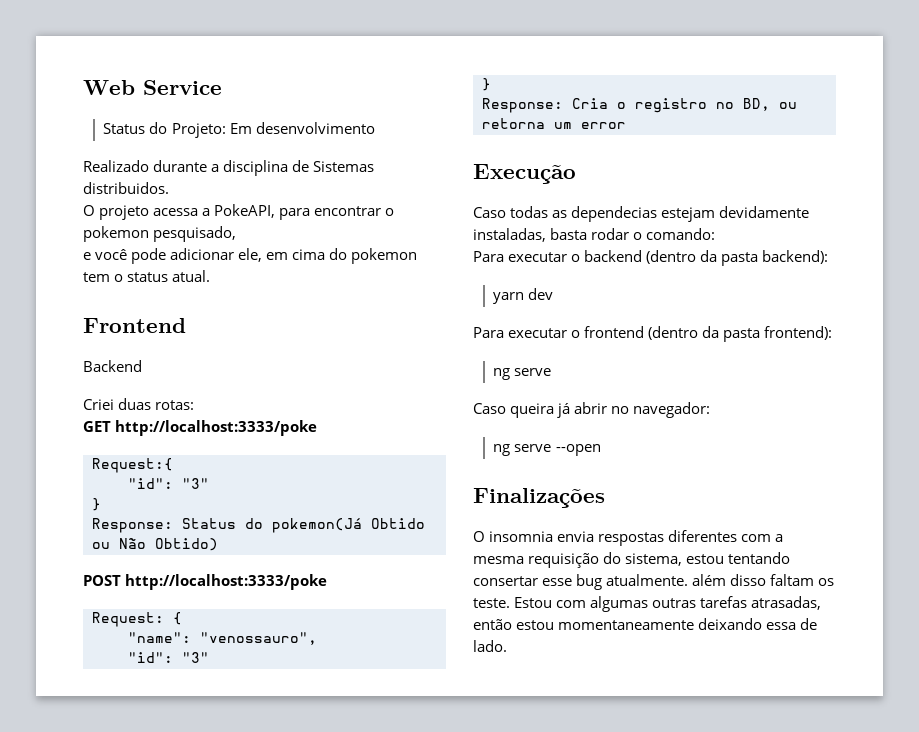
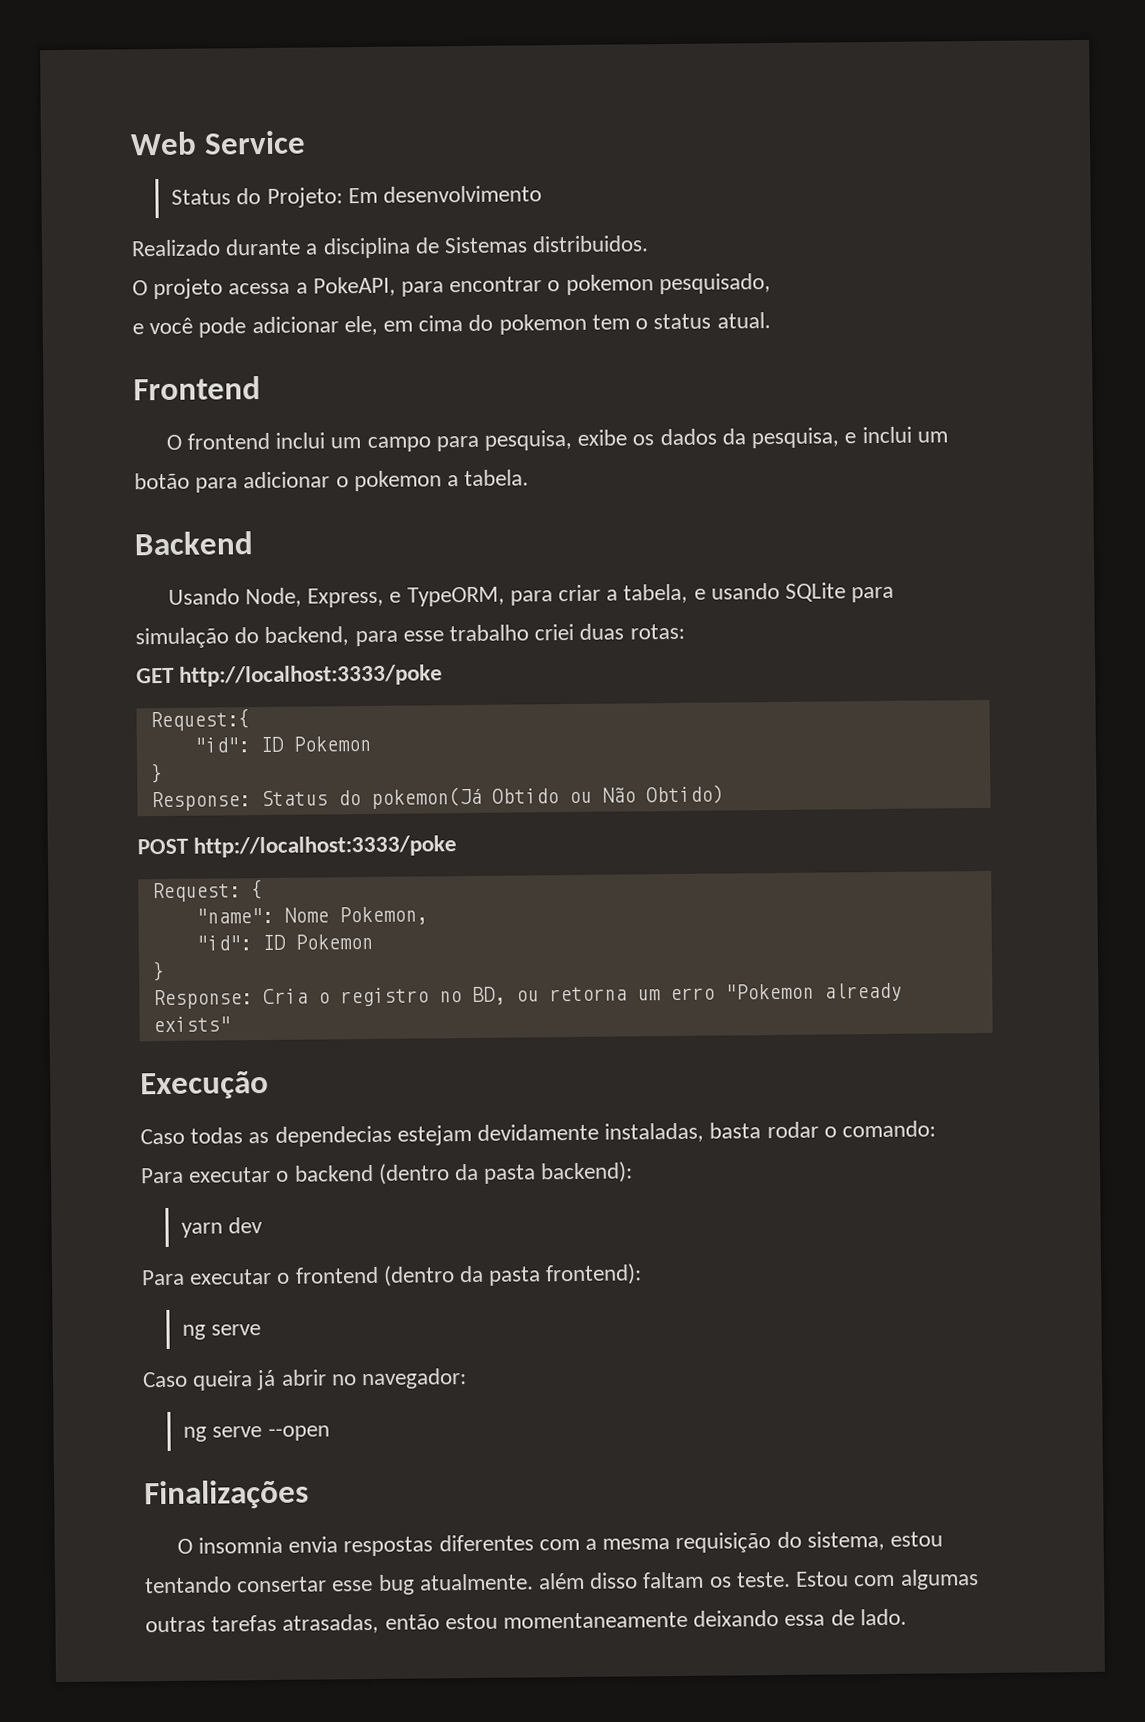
+ O frontend inclui um campo para pesquisa, exibe os dados da pesquisa, e inclui um botão para adicionar o pokemon a tabela.
  Backend
- Criei duas rotas:
+ Usando Node, Express, e TypeORM, para criar a tabela, e usando SQLite para simulação do backend, para esse trabalho criei duas rotas:
  Request:{
- "id": "3"
+ "id": ID Pokemon
- "name": "venossauro",
- "id": "3"
+ "name": Nome Pokemon,
+ "id": ID Pokemon
- Response: Cria o registro no BD, ou retorna um error
+ Response: Cria o registro no BD, ou retorna um erro "Pokemon already exists"

